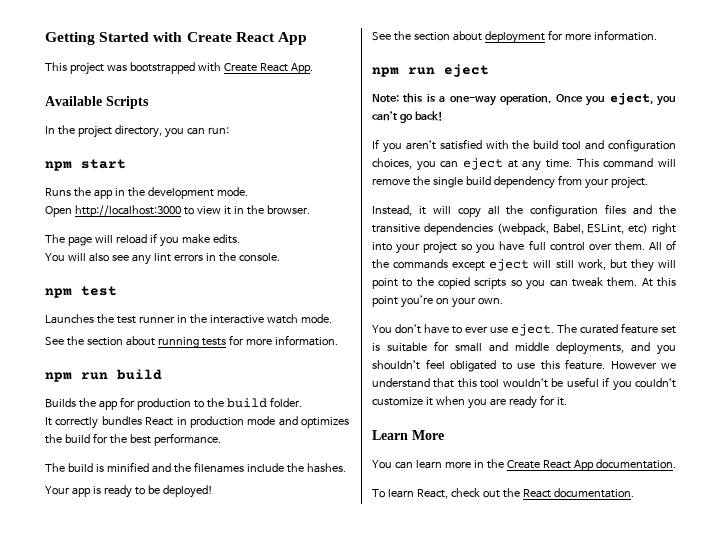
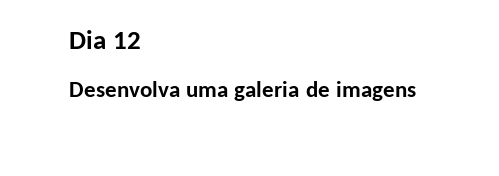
- Getting Started with Create React App
- This project was bootstrapped with Create React App.
- Available Scripts
- In the project directory, you can run:
- npm start
- Runs the app in the development mode.
- Open http://localhost:3000 to view it in the browser.
- The page will reload if you make edits.
- You will also see any lint errors in the console.
- npm test
- Launches the test runner in the interactive watch mode.
- See the section about running tests for more information.
- npm run build
- Builds the app for production to the build folder.
- It correctly bundles React in production mode and optimizes the build for the best performance.
- The build is minified and the filenames include the hashes.
- Your app is ready to be deployed!
- See the section about deployment for more information.
- npm run eject
- Note: this is a one-way operation. Once you eject, you can’t go back!
- If you aren’t satisfied with the build tool and configuration choices, you can eject at any time. This command will remove the single build dependency from your project.
- Instead, it will copy all the configuration files and the transitive dependencies (webpack, Babel, ESLint, etc) right into your project so you have full control over them. All of the commands except eject will still work, but they will point to the copied scripts so you can tweak them. At this point you’re on your own.
- You don’t have to ever use eject. The curated feature set is suitable for small and middle deployments, and you shouldn’t feel obligated to use this feature. However we understand that this tool wouldn’t be useful if you couldn’t customize it when you are ready for it.
- Learn More
- You can learn more in the Create React App documentation.
- To learn React, check out the React documentation.
+ Dia 12
+ Desenvolva uma galeria de imagens

